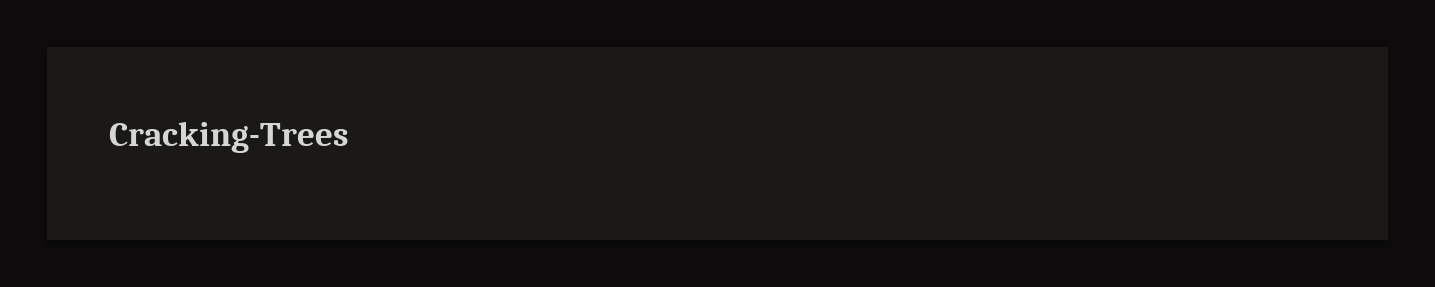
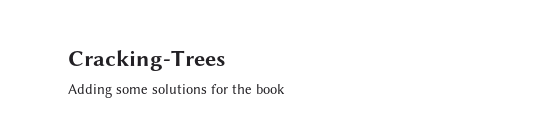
+ Adding some solutions for the book

